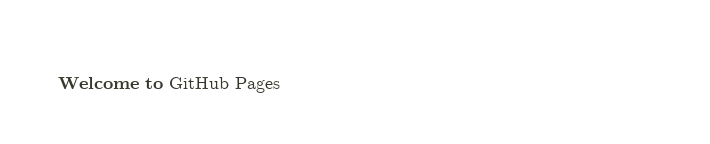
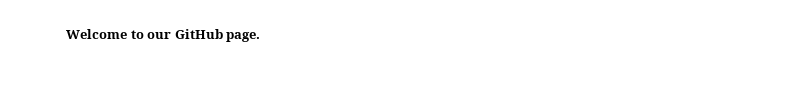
- Welcome to GitHub Pages
+ Welcome to our GitHub page.

